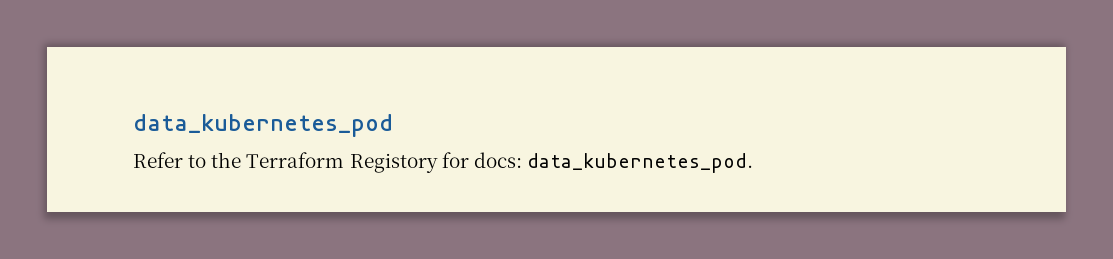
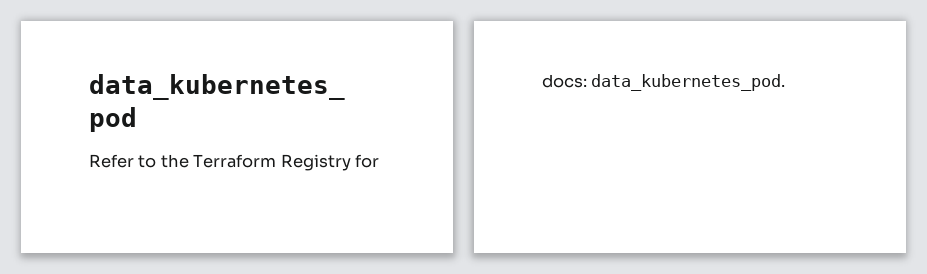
- Refer to the Terraform Registory for docs: data_kubernetes_pod.
+ Refer to the Terraform Registry for docs: data_kubernetes_pod.

